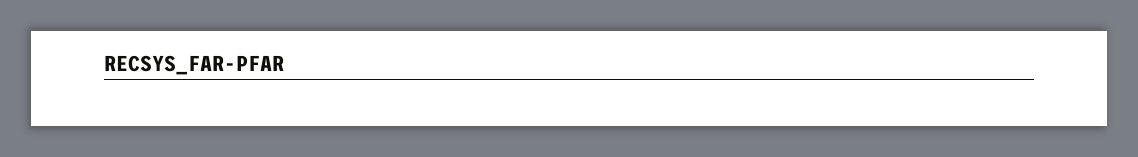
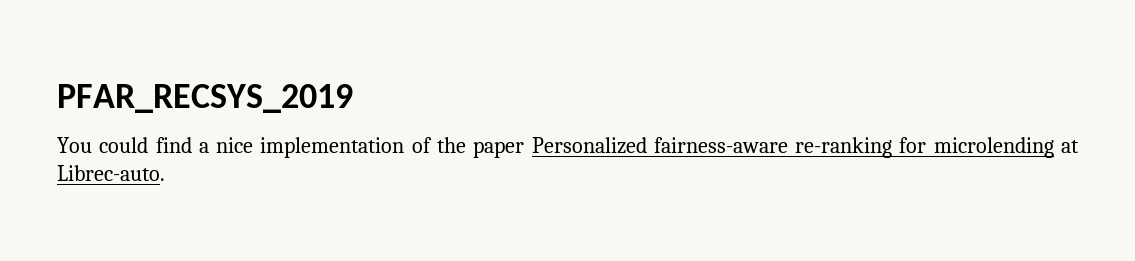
- RECSYS_FAR-PFAR
+ PFAR_RECSYS_2019
+ You could find a nice implementation of the paper Personalized fairness-aware re-ranking for microlending at Librec-auto.

